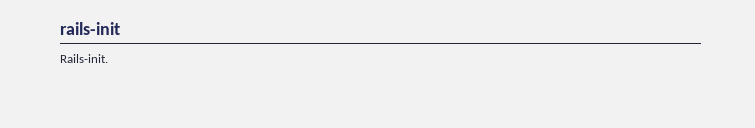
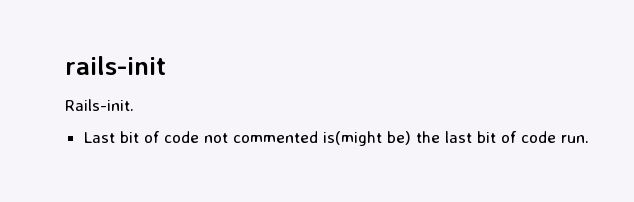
+ Last bit of code not commented is(might be) the last bit of code run.

